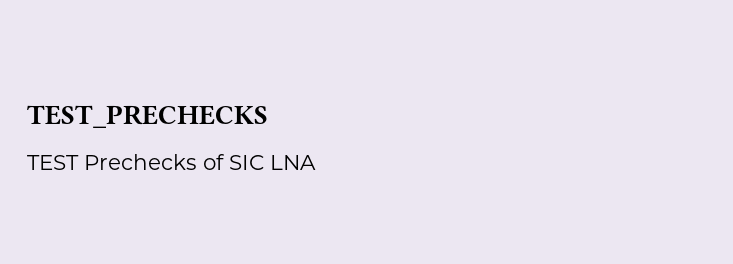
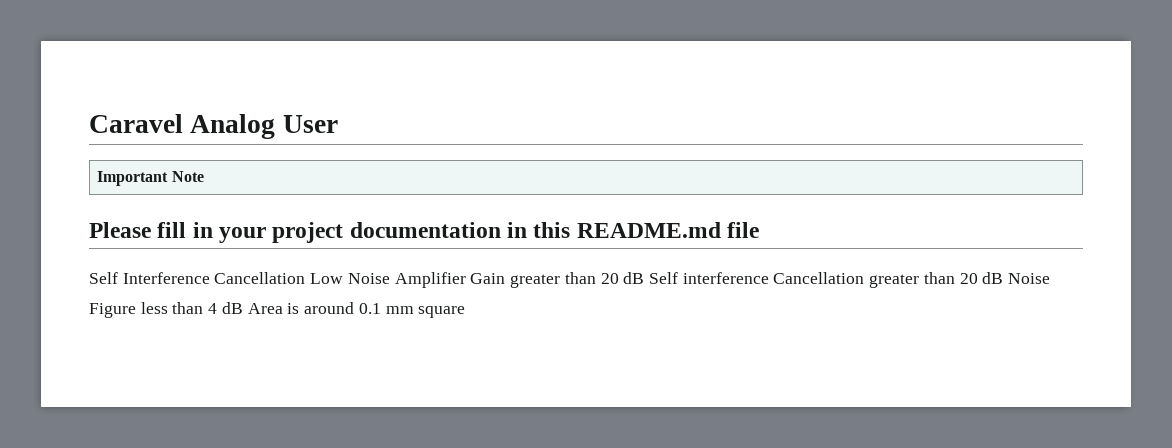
- TEST_PRECHECKS
- TEST Prechecks of SIC LNA
+ Caravel Analog User
+ Important Note
+ Please fill in your project documentation in this README.md file
+ Self Interference Cancellation Low Noise Amplifier Gain greater than 20 dB Self interference Cancellation greater than 20 dB Noise Figure less than 4 dB Area is around 0.1 mm square

